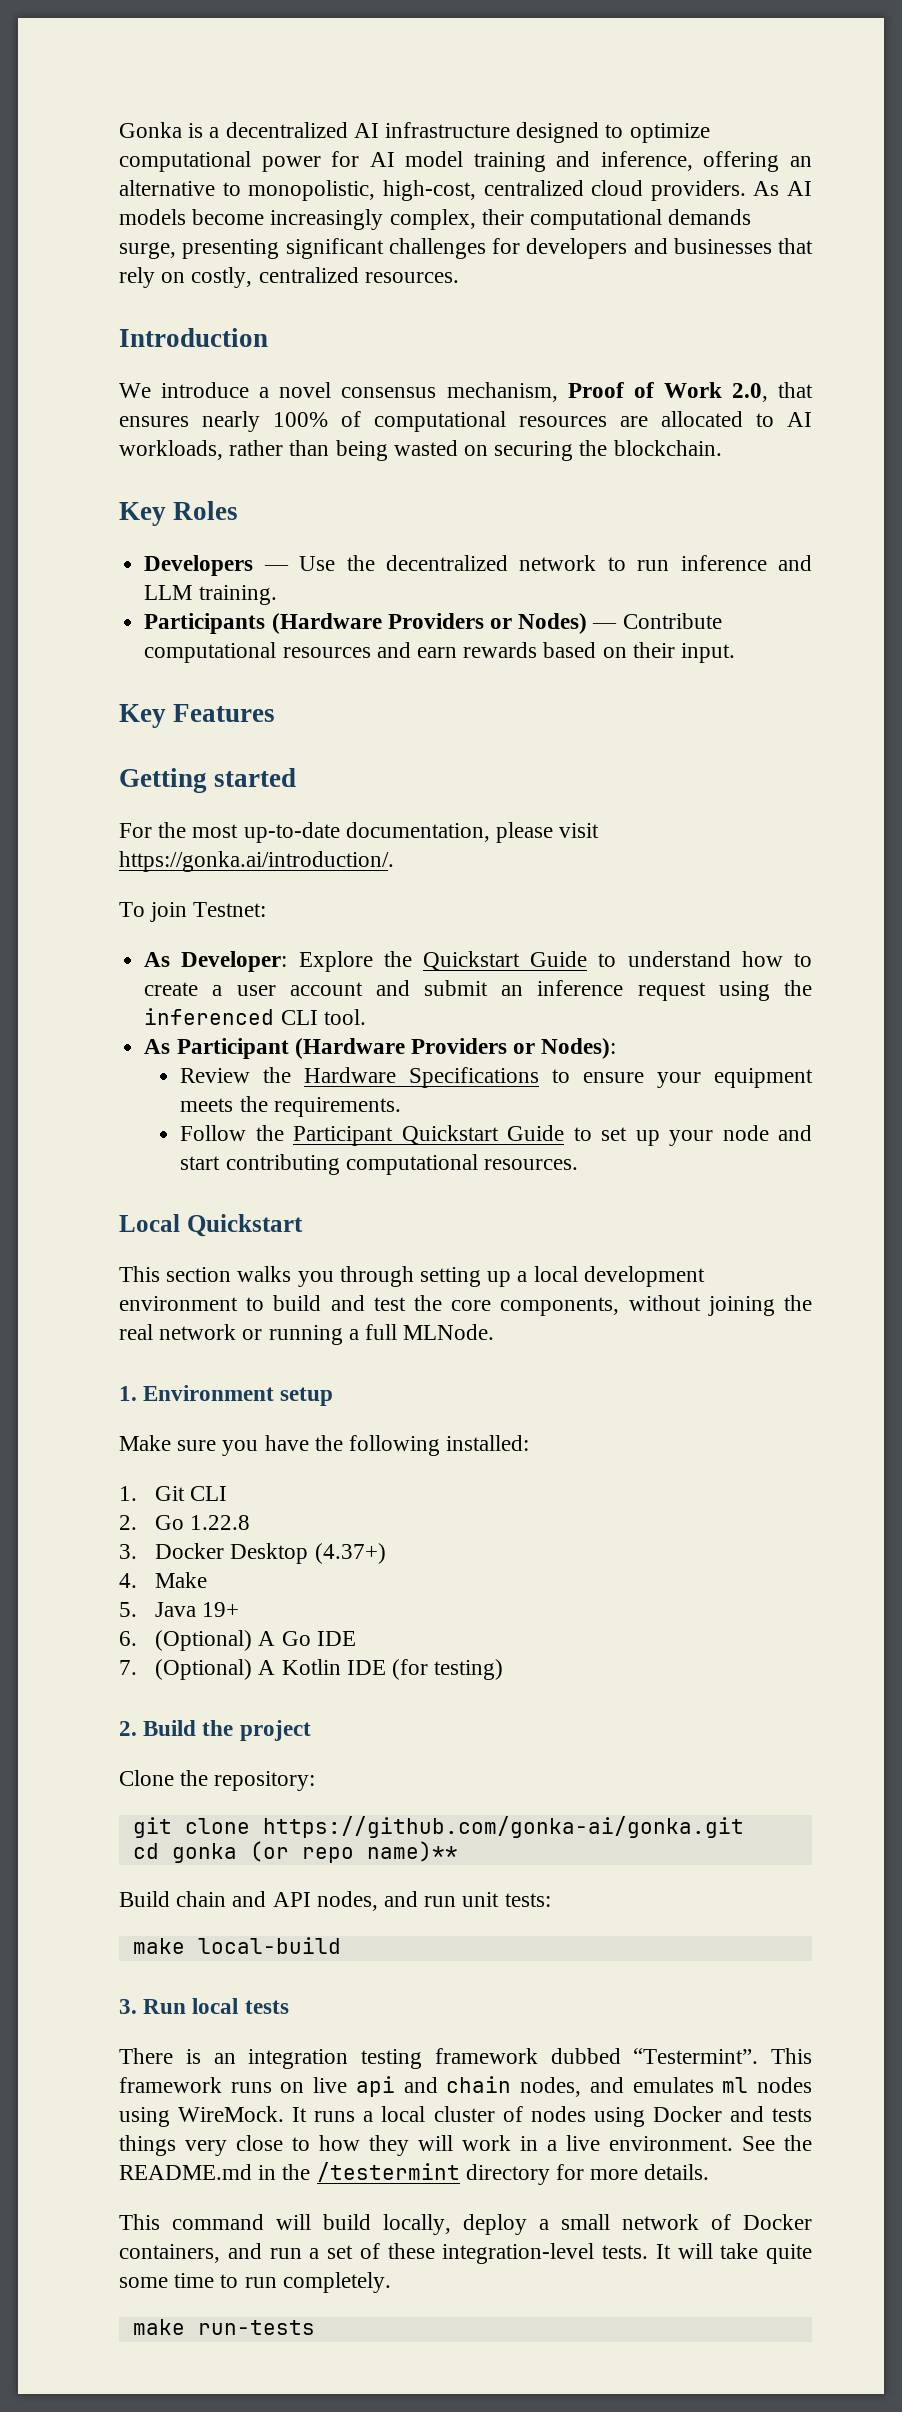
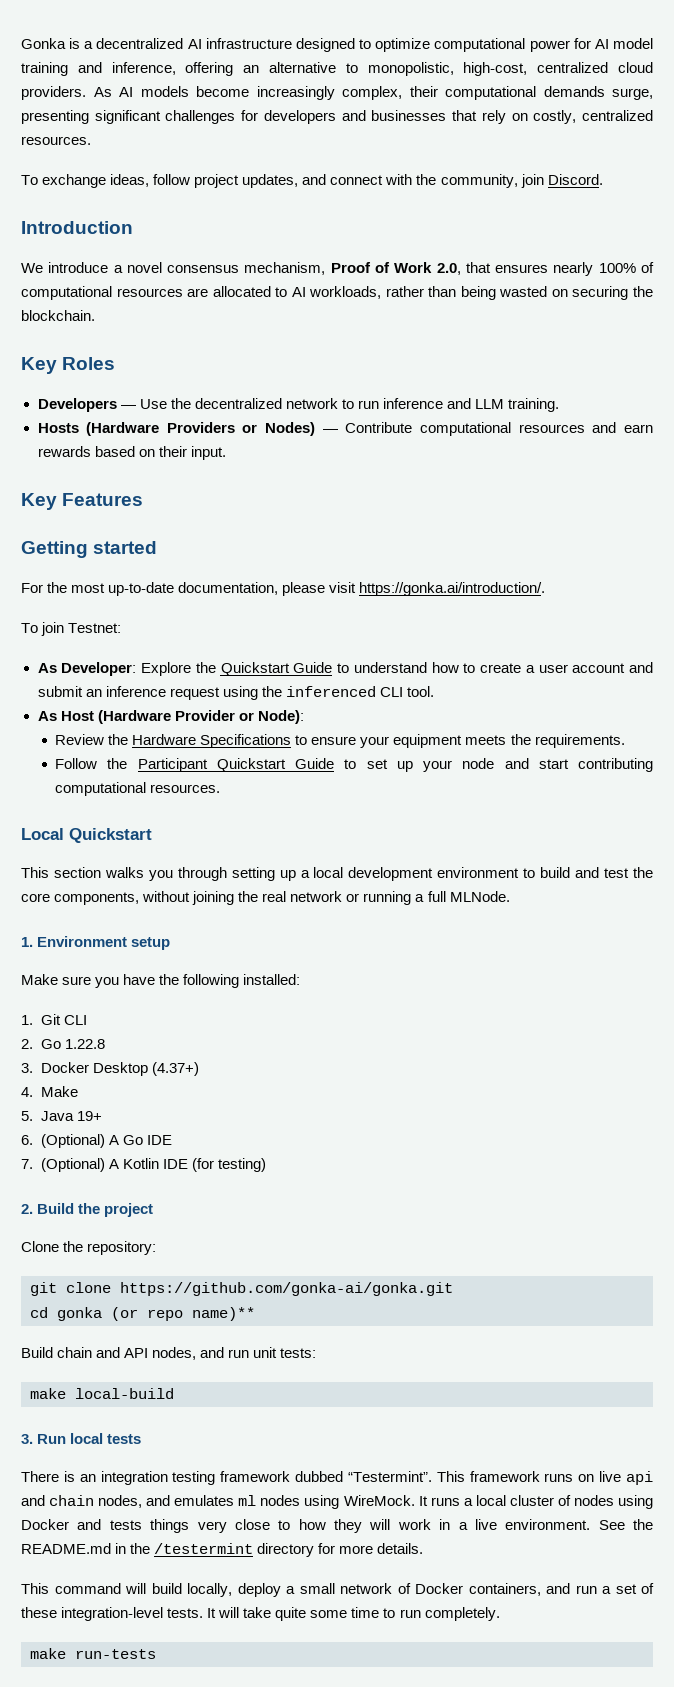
+ To exchange ideas, follow project updates, and connect with the community, join Discord.
- Participants (Hardware Providers or Nodes) — Contribute computational resources and earn rewards based on their input.
+ Hosts (Hardware Providers or Nodes) — Contribute computational resources and earn rewards based on their input.
- As Participant (Hardware Providers or Nodes):
+ As Host (Hardware Provider or Node):

